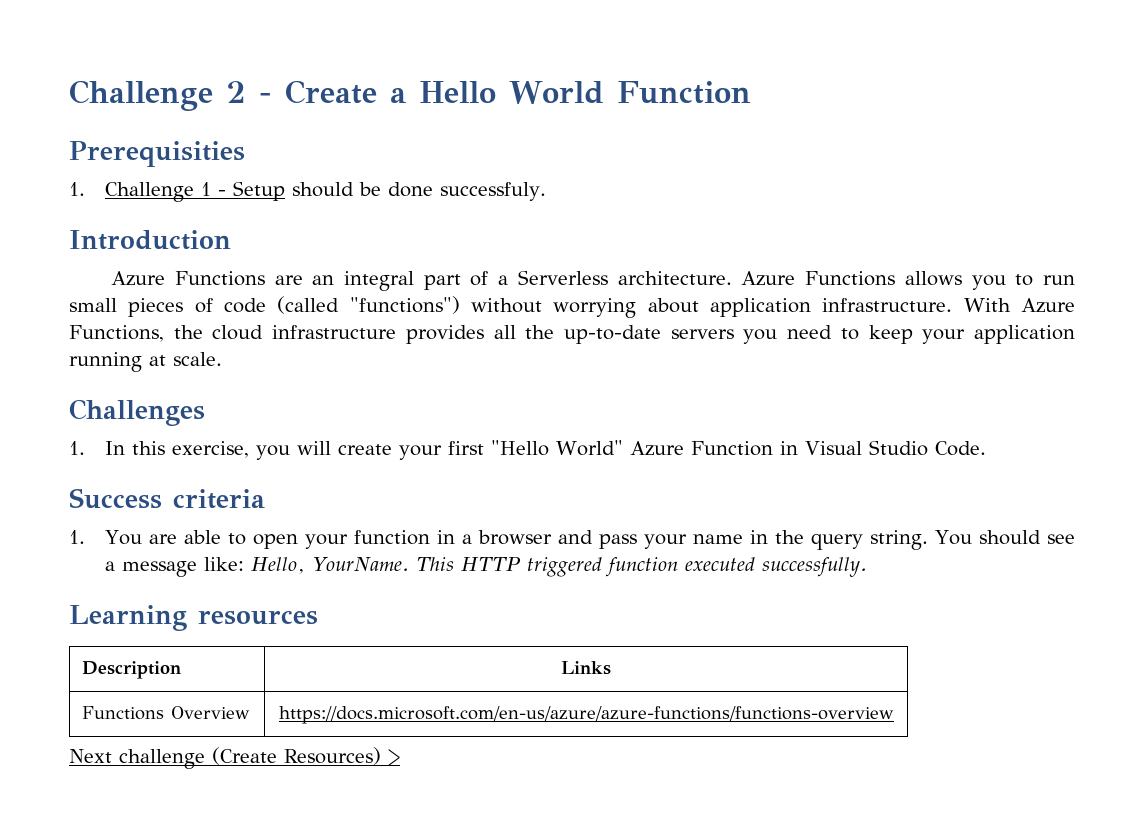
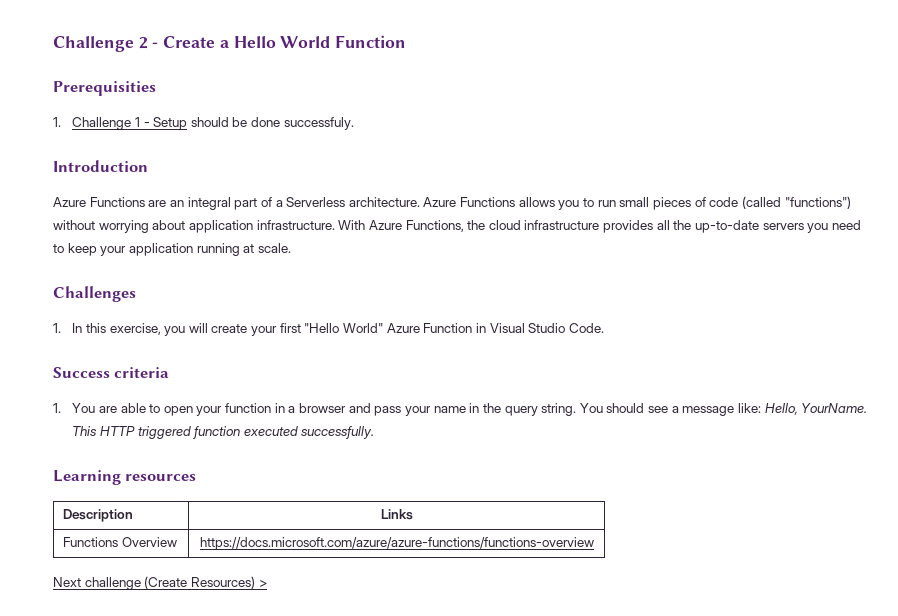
- Functions Overview | https://docs.microsoft.com/en-us/azure/azure-functions/functions-overview
+ Functions Overview | https://docs.microsoft.com/azure/azure-functions/functions-overview

